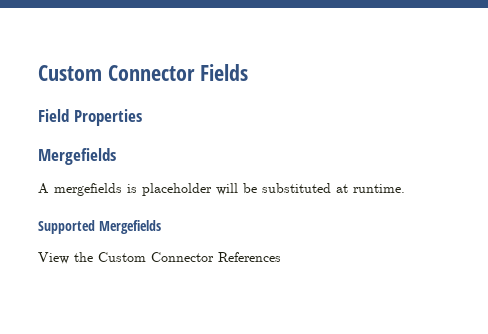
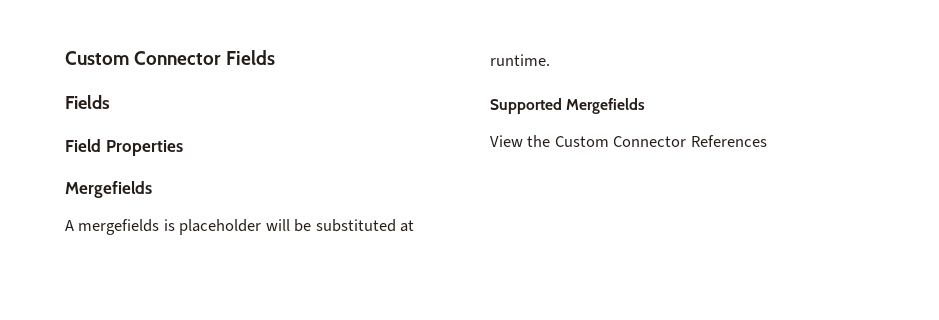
  Custom Connector Fields
+ Fields

